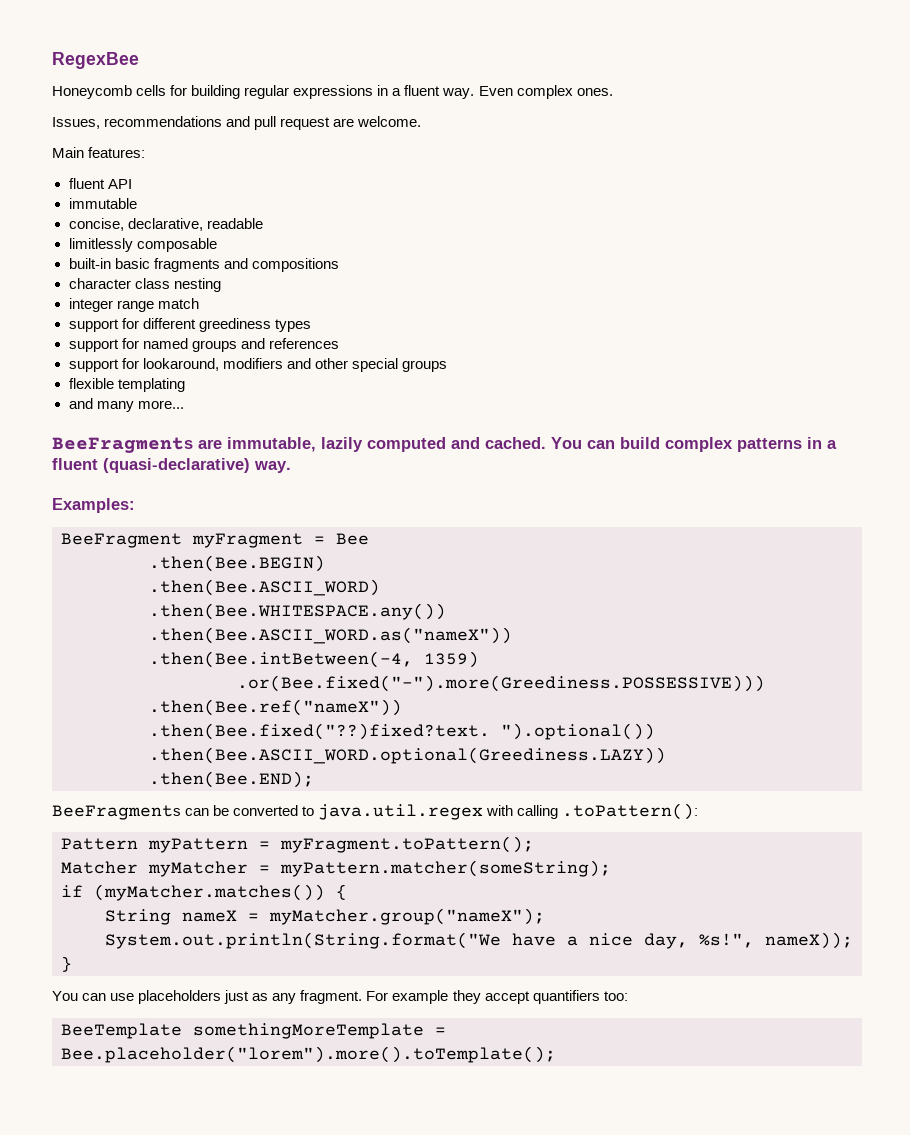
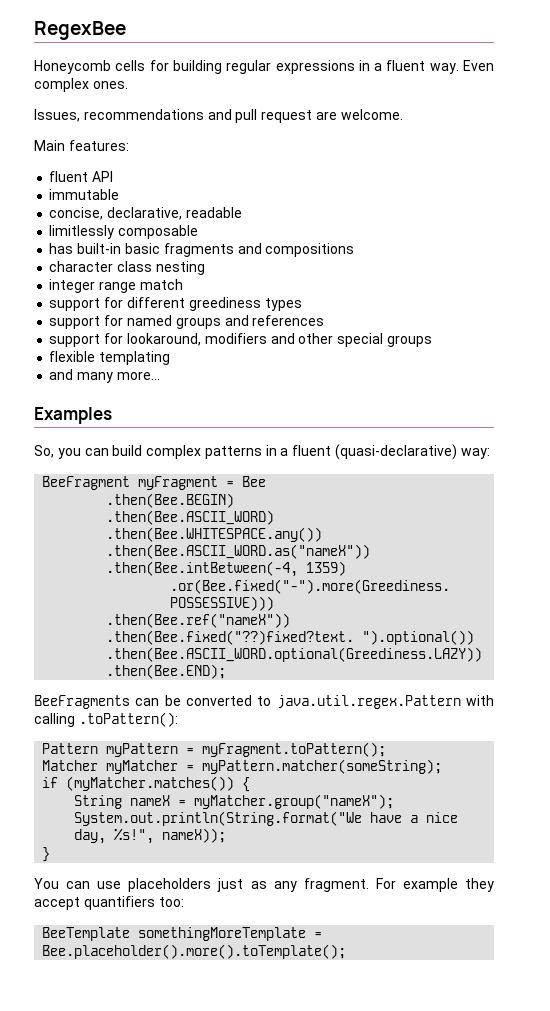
- built-in basic fragments and compositions
+ has built-in basic fragments and compositions
- BeeFragments are immutable, lazily computed and cached. You can build complex patterns in a fluent (quasi-declarative) way.
- Examples:
+ Examples
+ So, you can build complex patterns in a fluent (quasi-declarative) way:
- BeeFragments can be converted to java.util.regex with calling .toPattern():
+ BeeFragments can be converted to java.util.regex.Pattern with calling .toPattern():
- BeeTemplate somethingMoreTemplate = Bee.placeholder("lorem").more().toTemplate();
+ BeeTemplate somethingMoreTemplate = Bee.placeholder().more().toTemplate();

